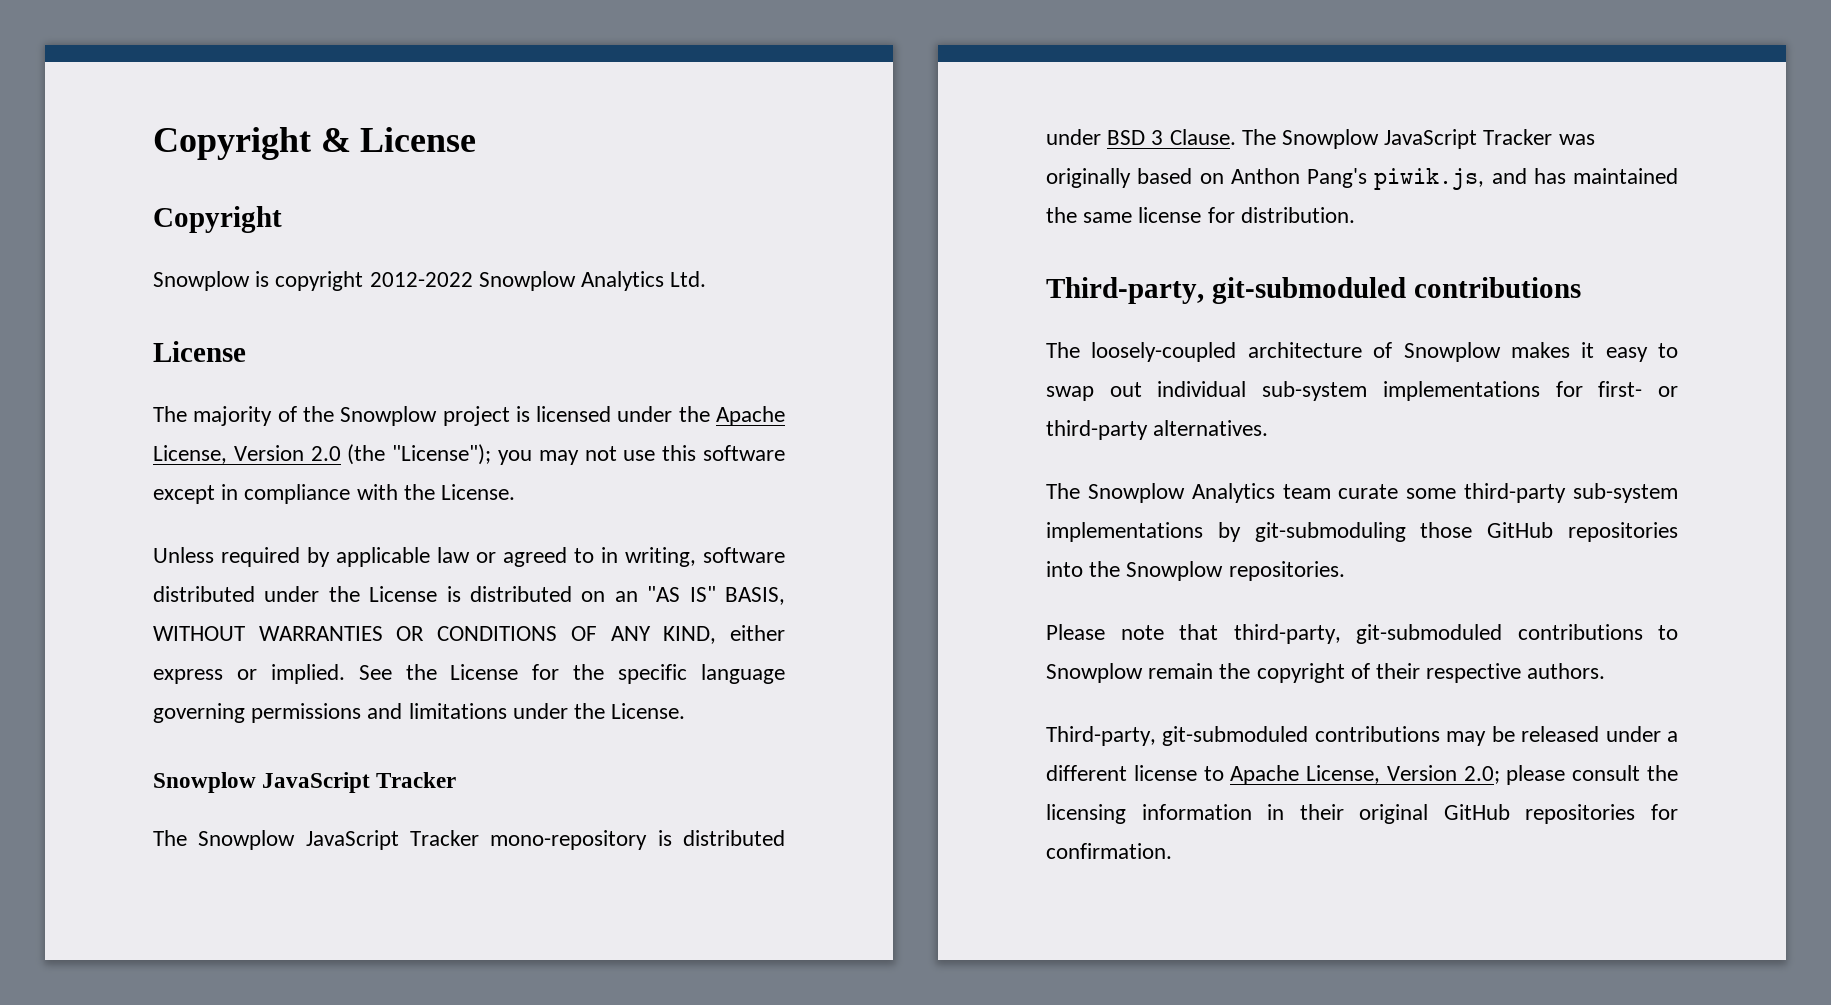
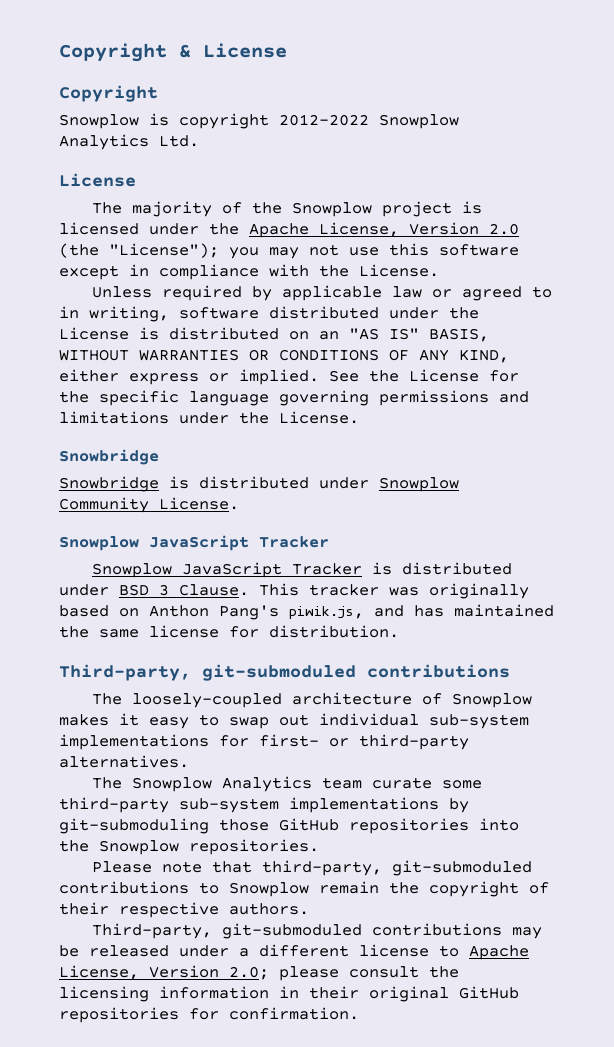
  See the License for the specific language governing permissions and limitations under the License.
+ Snowbridge
+ Snowbridge is distributed under Snowplow Community License.
- The Snowplow JavaScript Tracker mono-repository is distributed under BSD 3 Clause.
+ Snowplow JavaScript Tracker is distributed under BSD 3 Clause.
- The Snowplow JavaScript Tracker was originally based on Anthon Pang's piwik.js, and has maintained the same license for distribution.
+ This tracker was originally based on Anthon Pang's piwik.js, and has maintained the same license for distribution.

